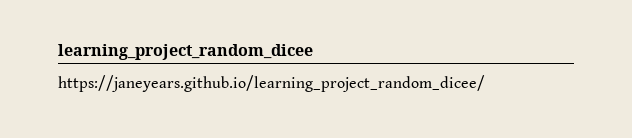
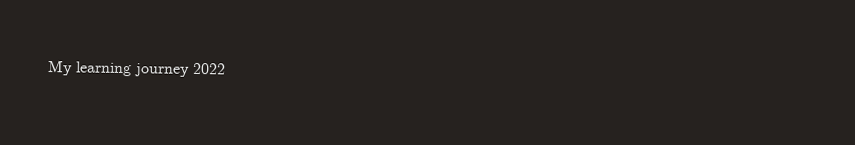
- learning_project_random_dicee
- https://janeyears.github.io/learning_project_random_dicee/
+ My learning journey 2022

